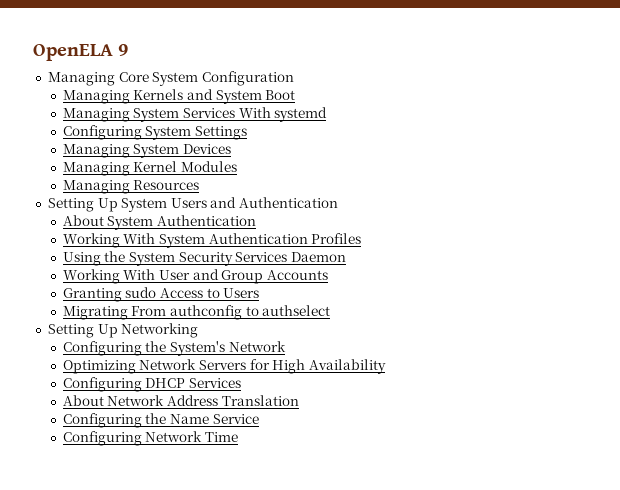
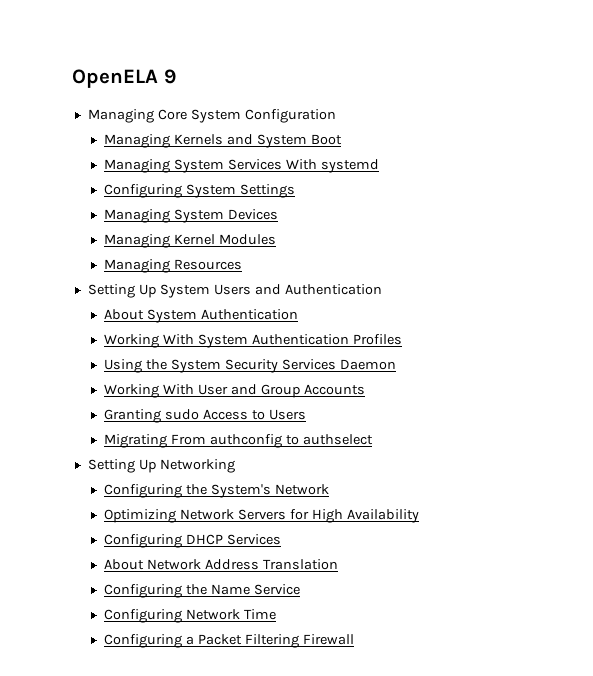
+ Configuring a Packet Filtering Firewall

